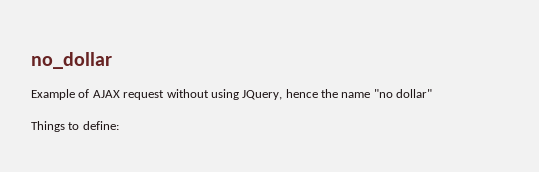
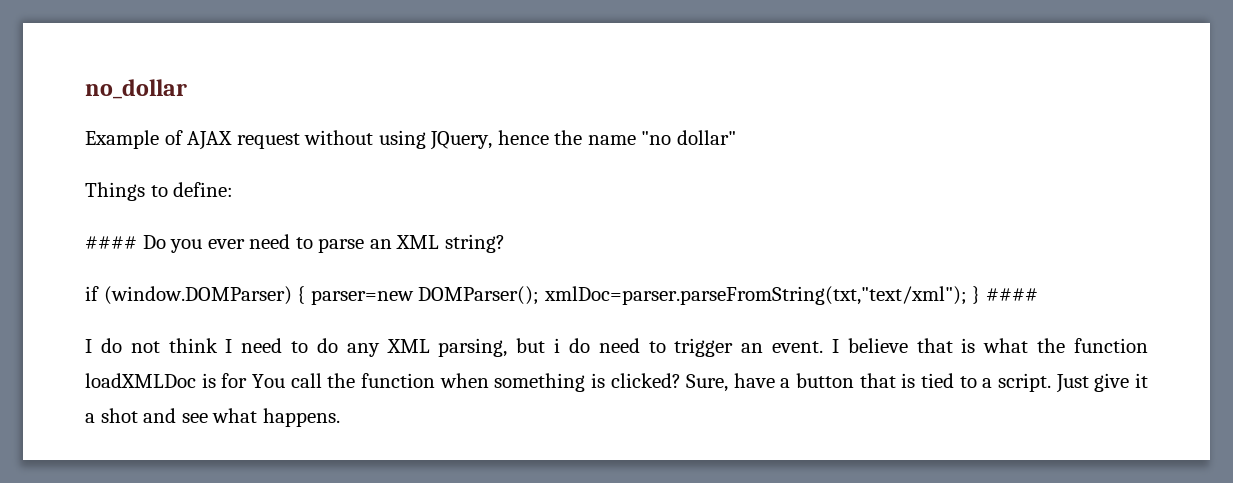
+ #### Do you ever need to parse an XML string?
+ if (window.DOMParser) { parser=new DOMParser(); xmlDoc=parser.parseFromString(txt,"text/xml"); } ####
+ I do not think I need to do any XML parsing, but i do need to trigger an event. I believe that is what the function loadXMLDoc is for You call the function when something is clicked? Sure, have a button that is tied to a script. Just give it a shot and see what happens.

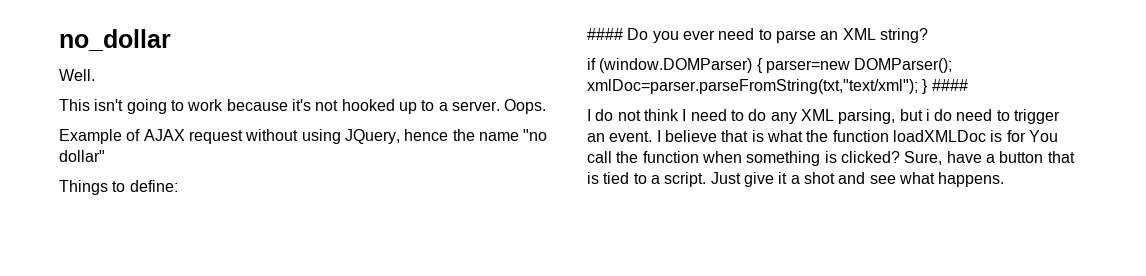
+ Well.
+ This isn't going to work because it's not hooked up to a server. Oops.

